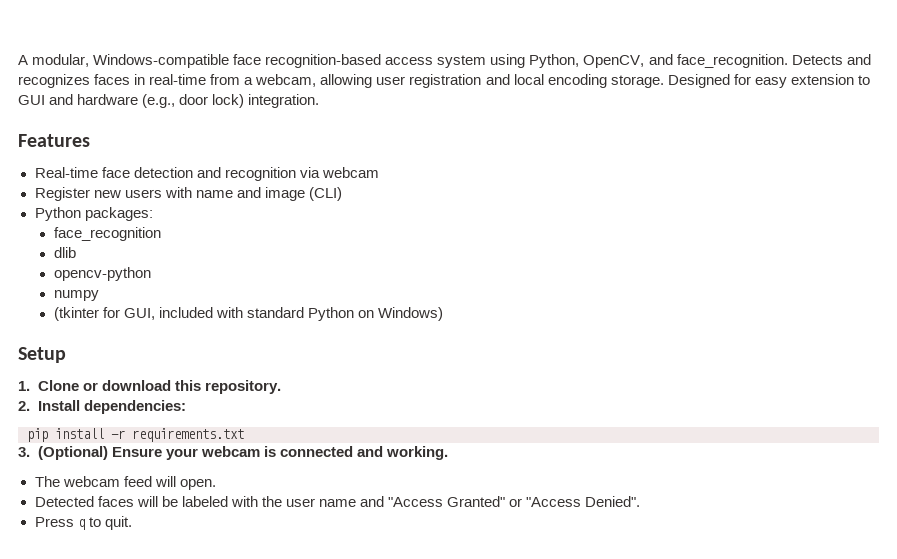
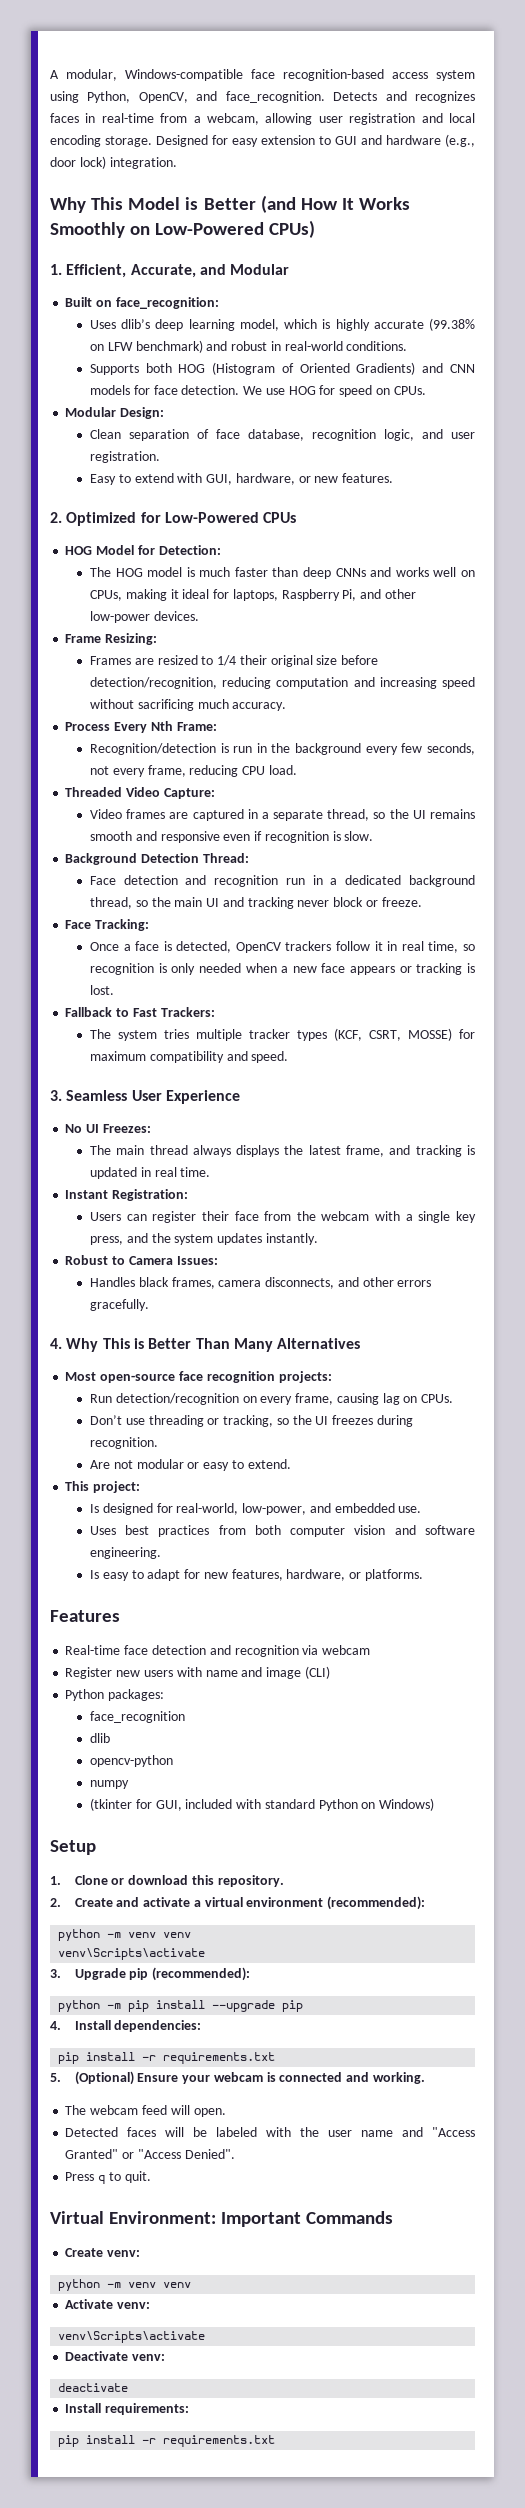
+ Why This Model is Better (and How It Works Smoothly on Low-Powered CPUs)
+ 1. Efficient, Accurate, and Modular
+ Built on face_recognition:
+ Uses dlib’s deep learning model, which is highly accurate (99.38% on LFW benchmark) and robust in real-world conditions.
+ Supports both HOG (Histogram of Oriented Gradients) and CNN models for face detection. We use HOG for speed on CPUs.
+ Modular Design:
+ Clean separation of face database, recognition logic, and user registration.
+ Easy to extend with GUI, hardware, or new features.
+ 2. Optimized for Low-Powered CPUs
+ HOG Model for Detection:
+ The HOG model is much faster than deep CNNs and works well on CPUs, making it ideal for laptops, Raspberry Pi, and other low-power devices.
+ Frame Resizing:
+ Frames are resized to 1/4 their original size before detection/recognition, reducing computation and increasing speed without sacrificing much accuracy.
+ Process Every Nth Frame:
+ Recognition/detection is run in the background every few seconds, not every frame, reducing CPU load.
+ Threaded Video Capture:
+ Video frames are captured in a separate thread, so the UI remains smooth and responsive even if recognition is slow.
+ Background Detection Thread:
+ Face detection and recognition run in a dedicated background thread, so the main UI and tracking never block or freeze.
+ Face Tracking:
+ Once a face is detected, OpenCV trackers follow it in real time, so recognition is only needed when a new face appears or tracking is lost.
+ Fallback to Fast Trackers:
+ The system tries multiple tracker types (KCF, CSRT, MOSSE) for maximum compatibility and speed.
+ 3. Seamless User Experience
+ No UI Freezes:
+ The main thread always displays the latest frame, and tracking is updated in real time.
+ Instant Registration:
+ Users can register their face from the webcam with a single key press, and the system updates instantly.
+ Robust to Camera Issues:
+ Handles black frames, camera disconnects, and other errors gracefully.
+ 4. Why This is Better Than Many Alternatives
+ Most open-source face recognition projects:
+ Run detection/recognition on every frame, causing lag on CPUs.
+ Don’t use threading or tracking, so the UI freezes during recognition.
+ Are not modular or easy to extend.
+ This project:
+ Is designed for real-world, low-power, and embedded use.
+ Uses best practices from both computer vision and software engineering.
+ Is easy to adapt for new features, hardware, or platforms.
- 2. Install dependencies:
+ 2. Create and activate a virtual environment (recommended):
+ python -m venv venv
+ venv\Scripts\activate
+ 3. Upgrade pip (recommended):
+ python -m pip install --upgrade pip
+ 4. Install dependencies:
- 3. (Optional) Ensure your webcam is connected and working.
+ 5. (Optional) Ensure your webcam is connected and working.
+ Virtual Environment: Important Commands
+ Create venv:
+ python -m venv venv
+ Activate venv:
+ venv\Scripts\activate
+ Deactivate venv:
+ deactivate
+ Install requirements:
+ pip install -r requirements.txt

